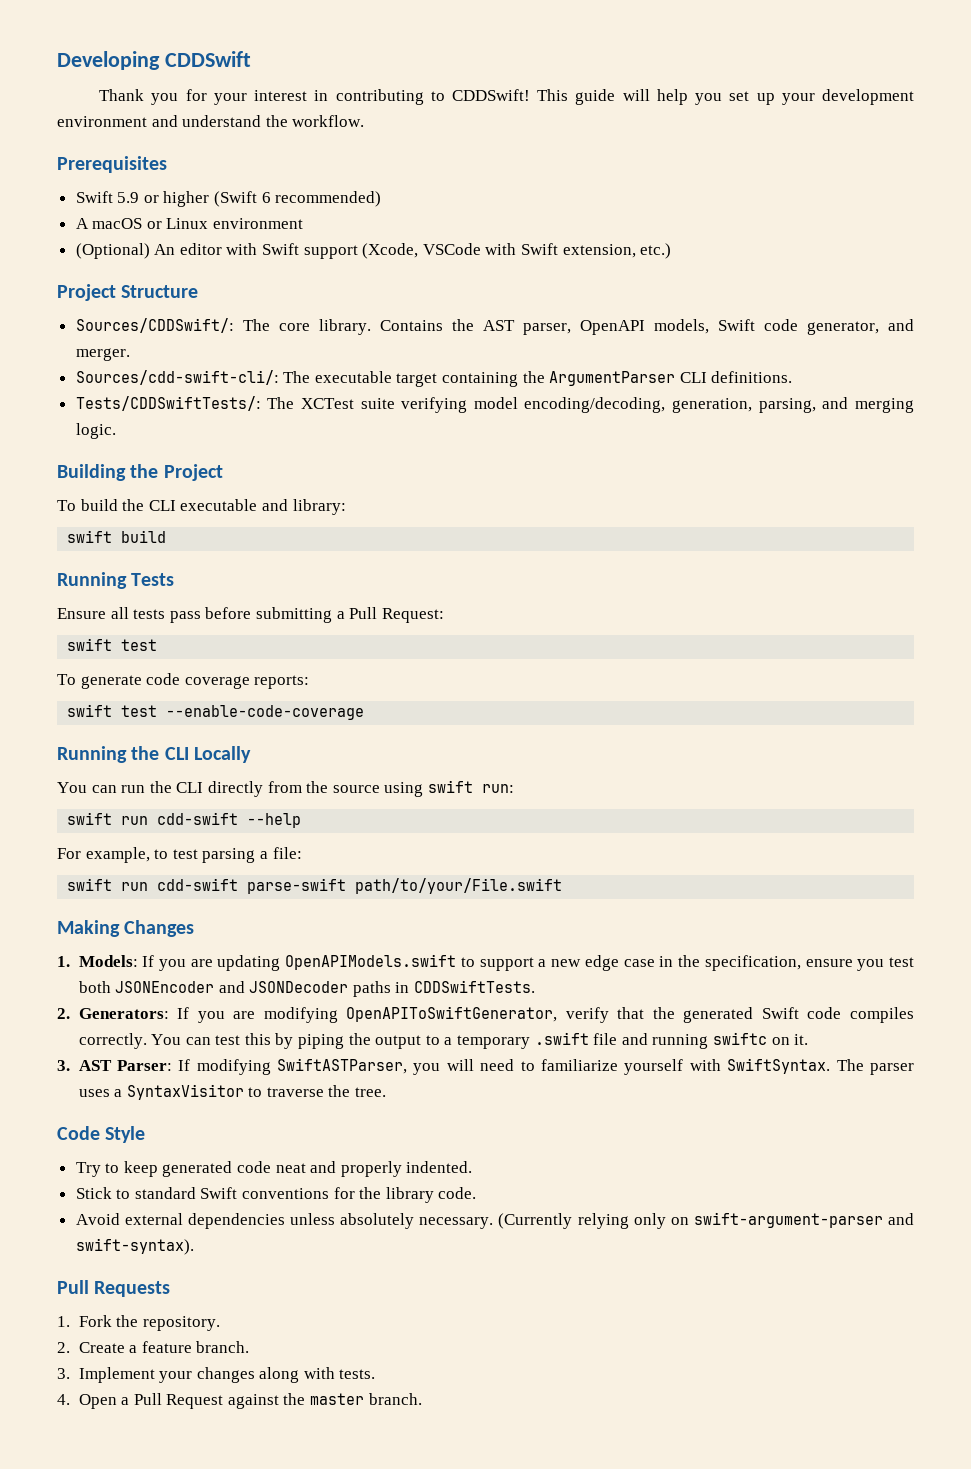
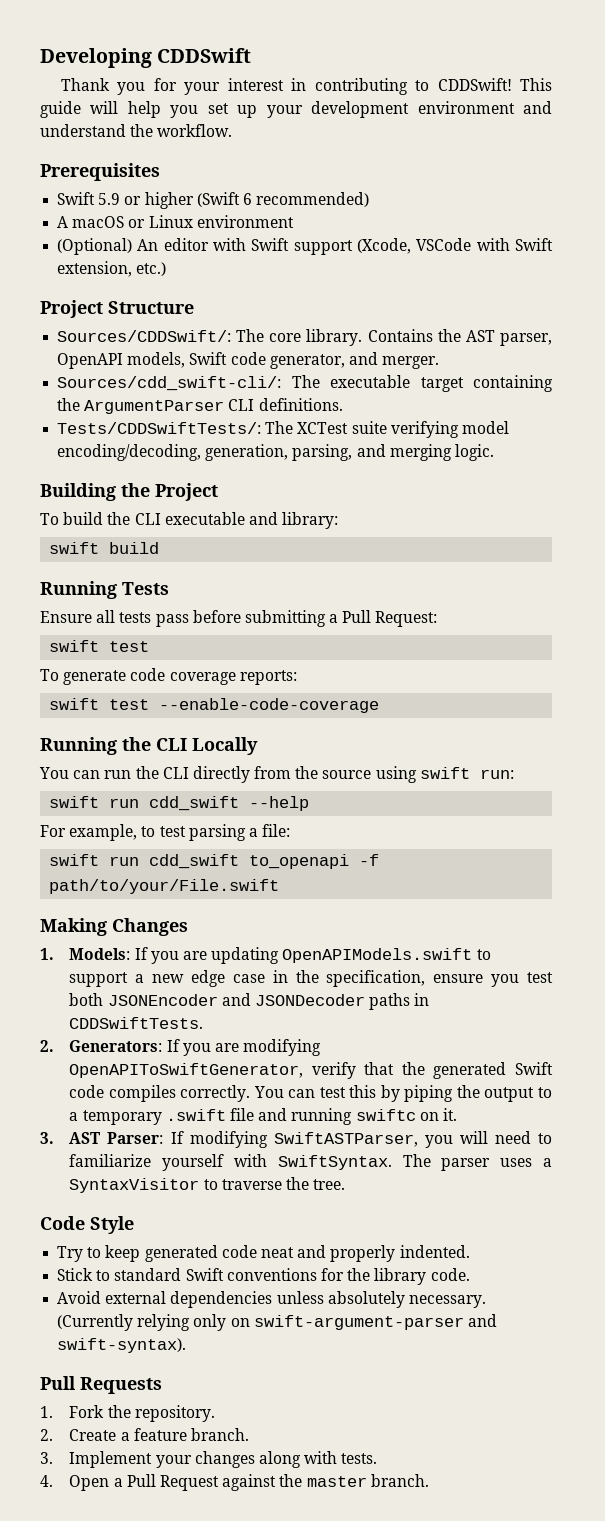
- Sources/cdd-swift-cli/: The executable target containing the ArgumentParser CLI definitions.
+ Sources/cdd_swift-cli/: The executable target containing the ArgumentParser CLI definitions.
- swift run cdd-swift --help
+ swift run cdd_swift --help
- swift run cdd-swift parse-swift path/to/your/File.swift
+ swift run cdd_swift to_openapi -f path/to/your/File.swift

